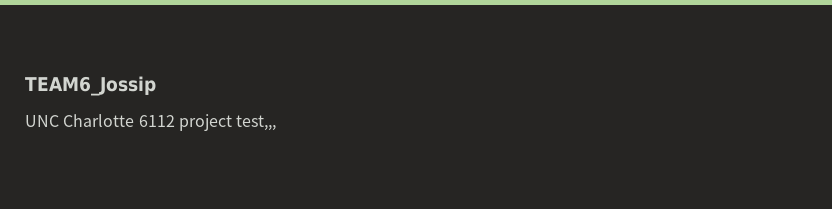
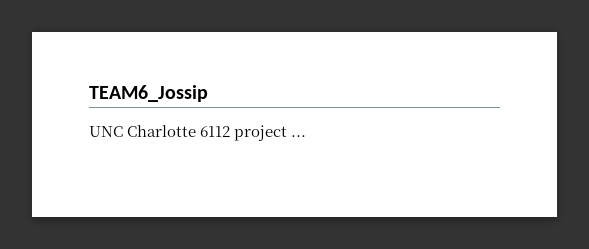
- UNC Charlotte 6112 project test,,,
+ UNC Charlotte 6112 project ...

